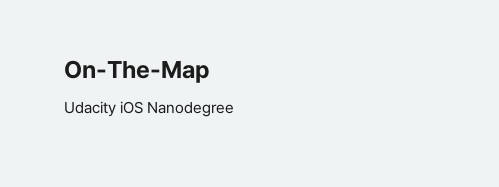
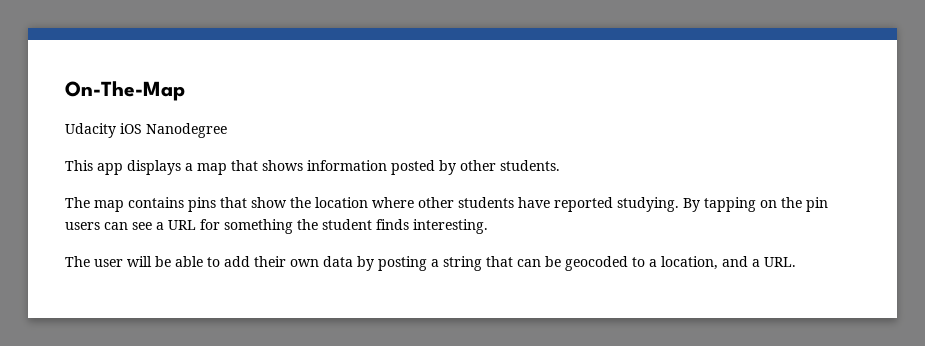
+ This app displays a map that shows information posted by other students.
+ The map contains pins that show the location where other students have reported studying. By tapping on the pin users can see a URL for something the student finds interesting.
+ The user will be able to add their own data by posting a string that can be geocoded to a location, and a URL.

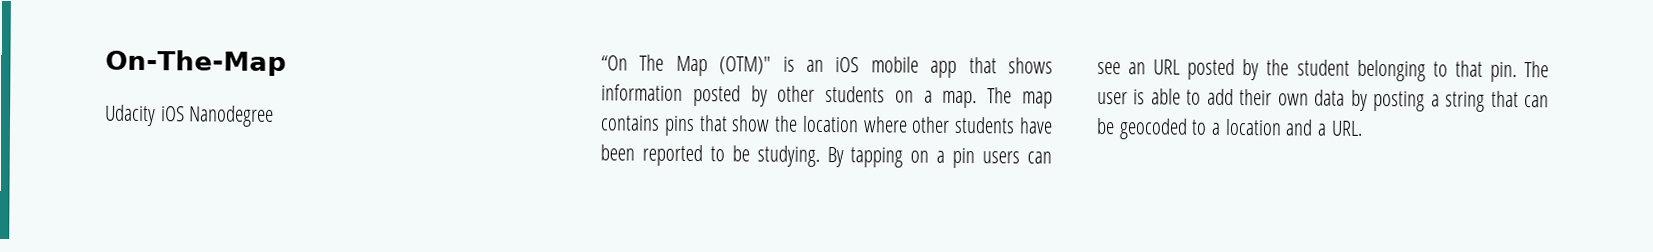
- This app displays a map that shows information posted by other students.
- The map contains pins that show the location where other students have reported studying.
+ “On The Map (OTM)" is an iOS mobile app that shows information posted by other students on a map. The map contains pins that show the location where other students have been reported to be studying.
- By tapping on the pin users can see a URL for something the student finds interesting.
- The user will be able to add their own data by posting a string that can be geocoded to a location, and a URL.
+ By tapping on a pin users can see an URL posted by the student belonging to that pin. The user is able to add their own data by posting a string that can be geocoded to a location and a URL.

